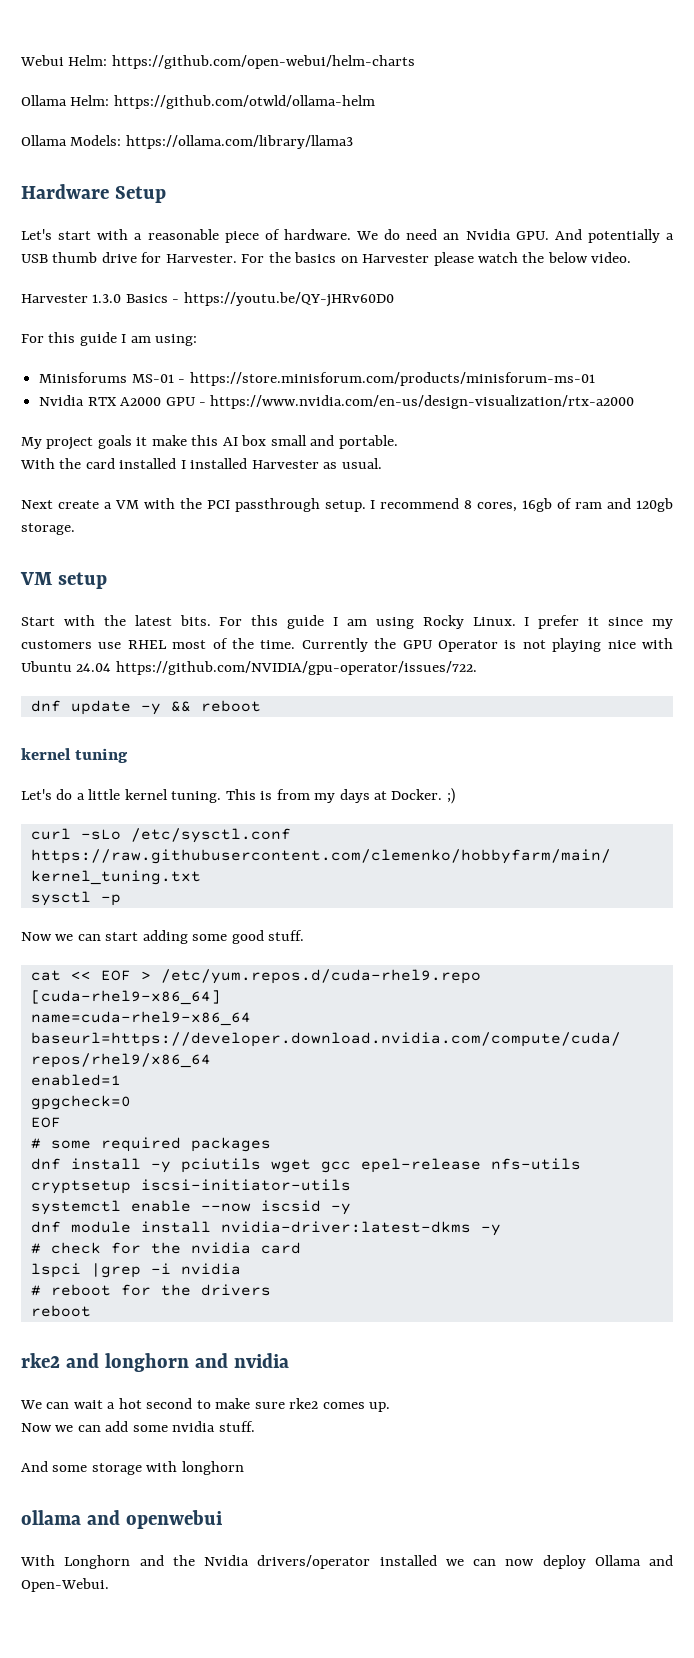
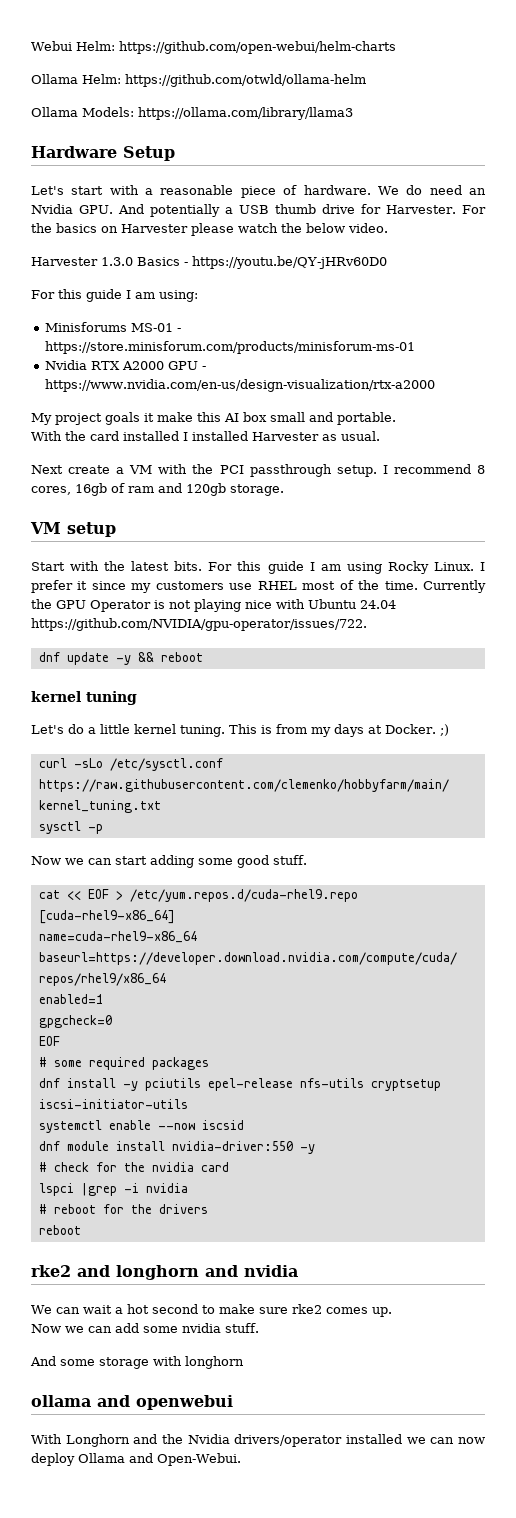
- dnf install -y pciutils wget gcc epel-release nfs-utils cryptsetup iscsi-initiator-utils
+ dnf install -y pciutils epel-release nfs-utils cryptsetup iscsi-initiator-utils
- systemctl enable --now iscsid -y
+ systemctl enable --now iscsid
- dnf module install nvidia-driver:latest-dkms -y
+ dnf module install nvidia-driver:550 -y

